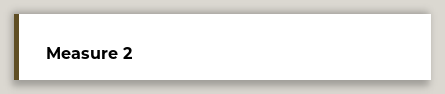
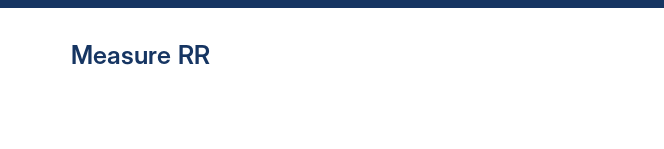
- Measure 2
+ Measure RR

